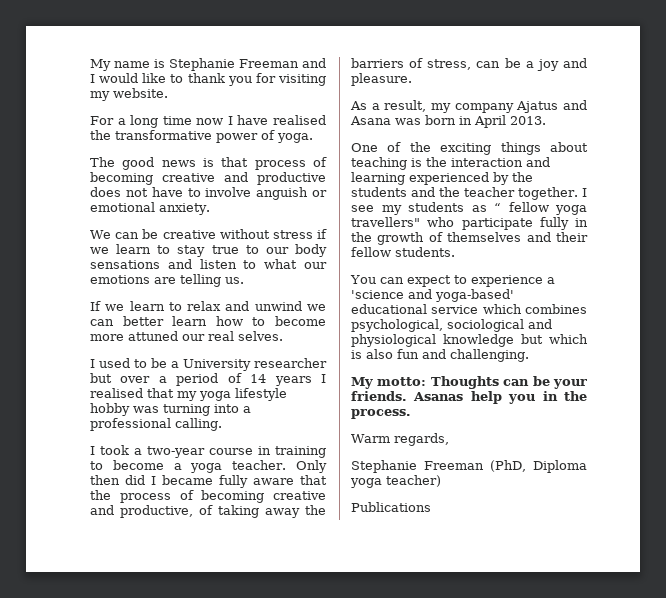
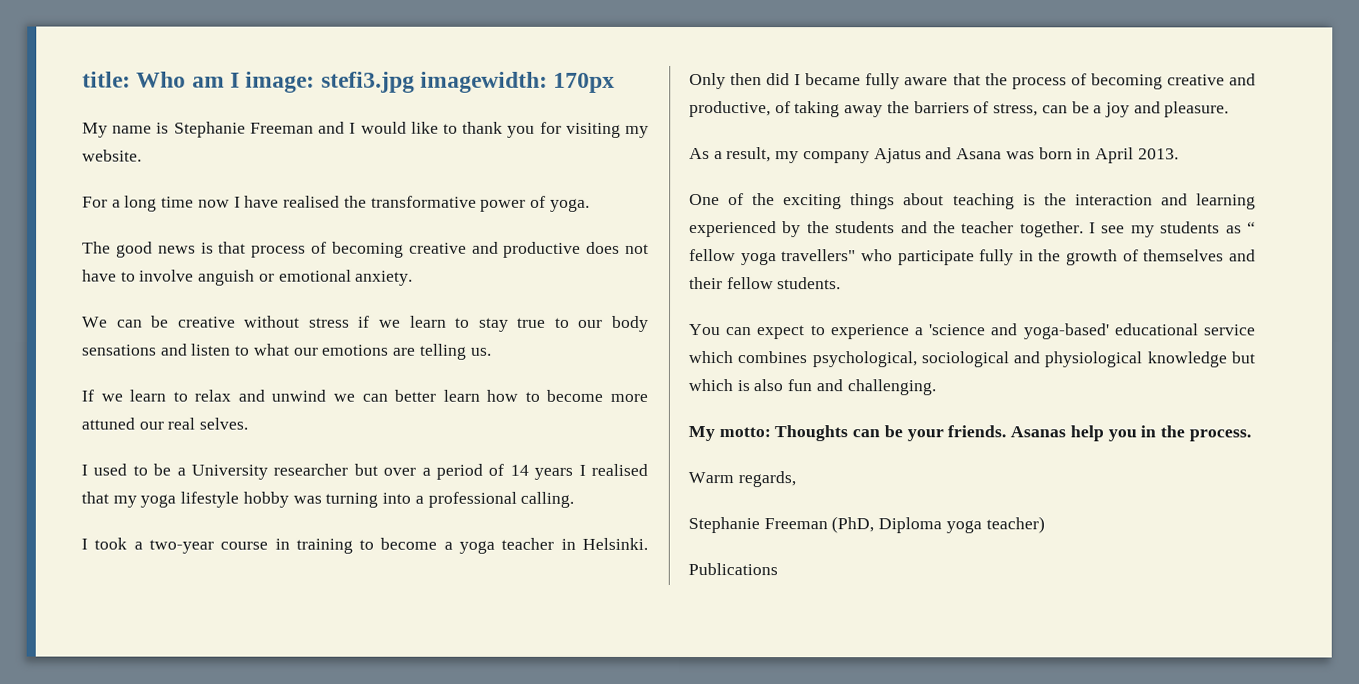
+ title: Who am I image: stefi3.jpg imagewidth: 170px
- I took a two-year course in training to become a yoga teacher.
+ I took a two-year course in training to become a yoga teacher in Helsinki.

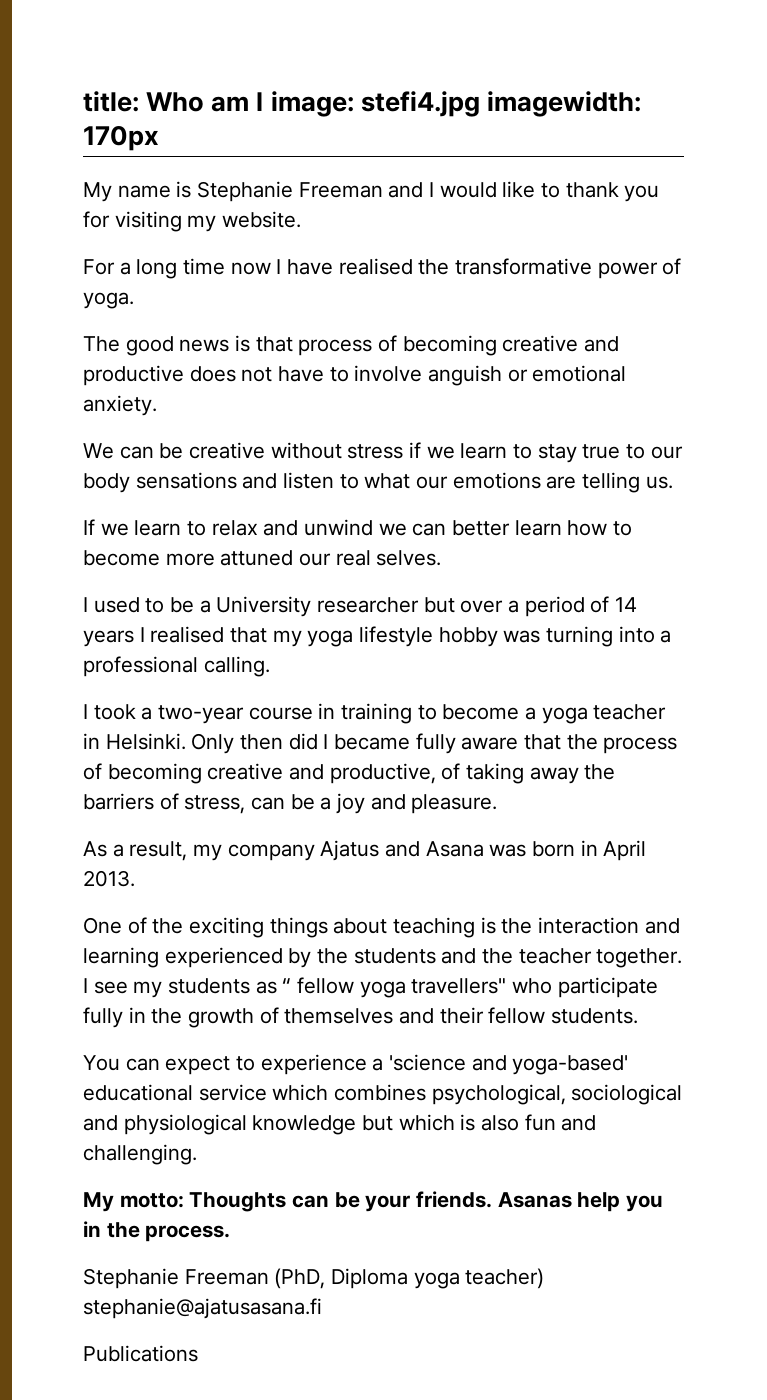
- title: Who am I image: stefi3.jpg imagewidth: 170px
+ title: Who am I image: stefi4.jpg imagewidth: 170px
- Warm regards,
- Stephanie Freeman (PhD, Diploma yoga teacher)
+ Stephanie Freeman (PhD, Diploma yoga teacher) stephanie@ajatusasana.fi

